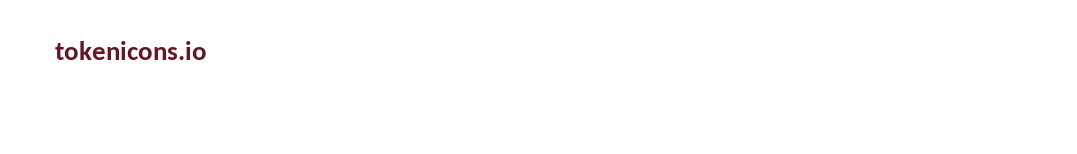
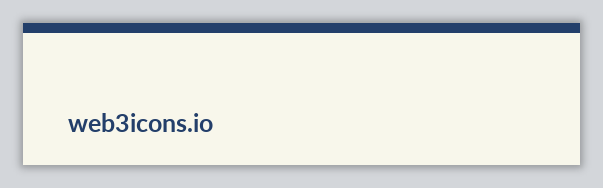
- tokenicons.io
+ web3icons.io

